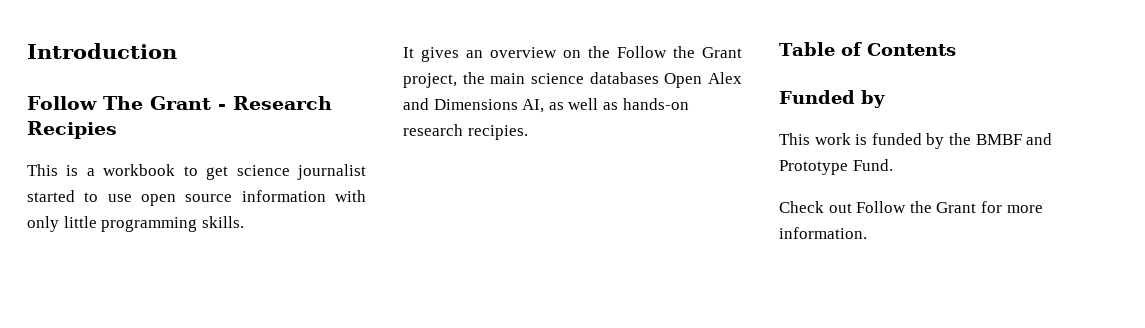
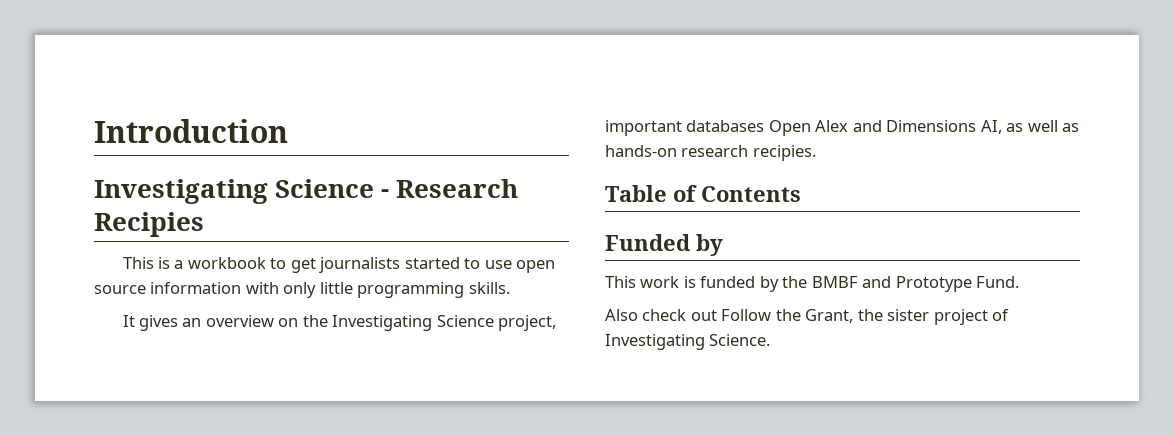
- Follow The Grant - Research Recipies
+ Investigating Science - Research Recipies
- This is a workbook to get science journalist started to use open source information with only little programming skills.
+ This is a workbook to get journalists started to use open source information with only little programming skills.
- It gives an overview on the Follow the Grant project, the main science databases Open Alex and Dimensions AI, as well as hands-on research recipies.
+ It gives an overview on the Investigating Science project, important databases Open Alex and Dimensions AI, as well as hands-on research recipies.
- Check out Follow the Grant for more information.
+ Also check out Follow the Grant, the sister project of Investigating Science.

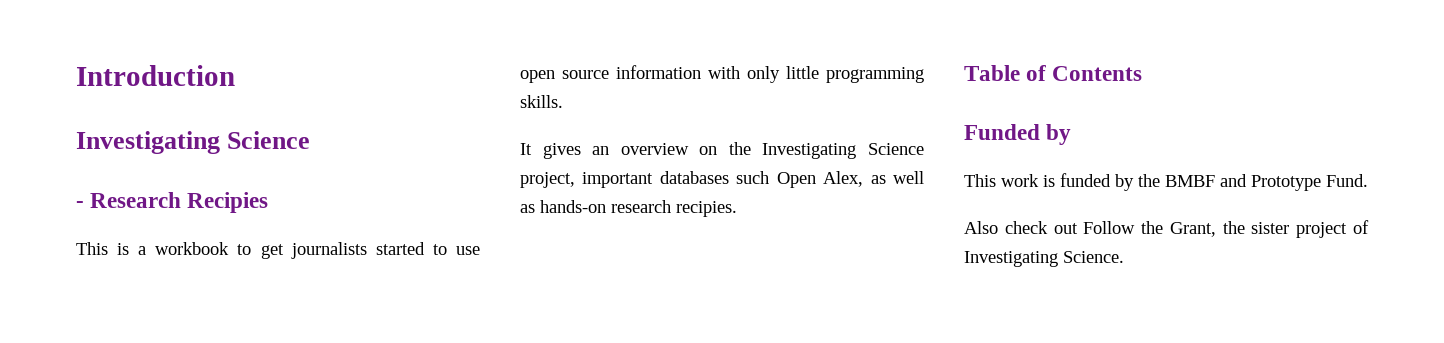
  Introduction
- Investigating Science - Research Recipies
+ Investigating Science
+ - Research Recipies
- It gives an overview on the Investigating Science project, important databases Open Alex and Dimensions AI, as well as hands-on research recipies.
+ It gives an overview on the Investigating Science project, important databases such Open Alex, as well as hands-on research recipies.

